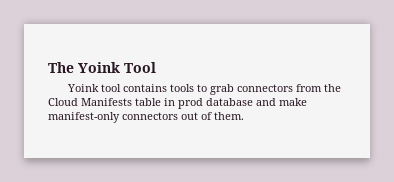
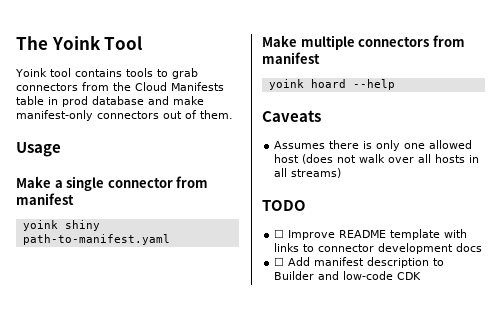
+ Usage
+ Make a single connector from manifest
+ yoink shiny path-to-manifest.yaml
+ Make multiple connectors from manifest
+ yoink hoard --help
+ Caveats
+ Assumes there is only one allowed host (does not walk over all hosts in all streams)
+ TODO
+ ☐ Improve README template with links to connector development docs
+ ☐ Add manifest description to Builder and low-code CDK

